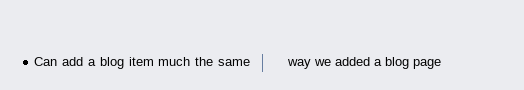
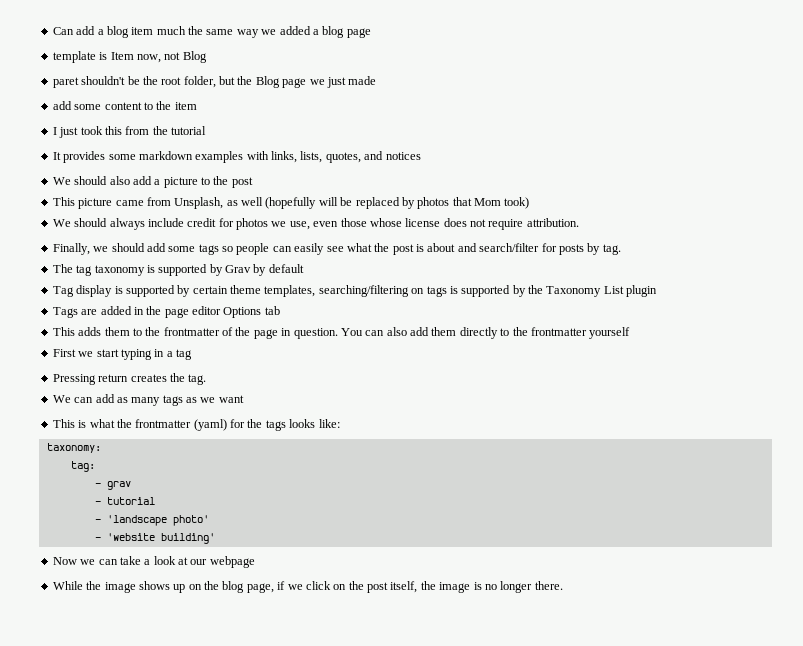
+ template is Item now, not Blog
+ paret shouldn't be the root folder, but the Blog page we just made
+ add some content to the item
+ I just took this from the tutorial
+ It provides some markdown examples with links, lists, quotes, and notices
+ We should also add a picture to the post
+ This picture came from Unsplash, as well (hopefully will be replaced by photos that Mom took)
+ We should always include credit for photos we use, even those whose license does not require attribution.
+ Finally, we should add some tags so people can easily see what the post is about and search/filter for posts by tag.
+ The tag taxonomy is supported by Grav by default
+ Tag display is supported by certain theme templates, searching/filtering on tags is supported by the Taxonomy List plugin
+ Tags are added in the page editor Options tab
+ This adds them to the frontmatter of the page in question. You can also add them directly to the frontmatter yourself
+ First we start typing in a tag
+ Pressing return creates the tag.
+ We can add as many tags as we want
+ This is what the frontmatter (yaml) for the tags looks like:
+ taxonomy:
+ tag:
+ - grav
+ - tutorial
+ - 'landscape photo'
+ - 'website building'
+ Now we can take a look at our webpage
+ While the image shows up on the blog page, if we click on the post itself, the image is no longer there.

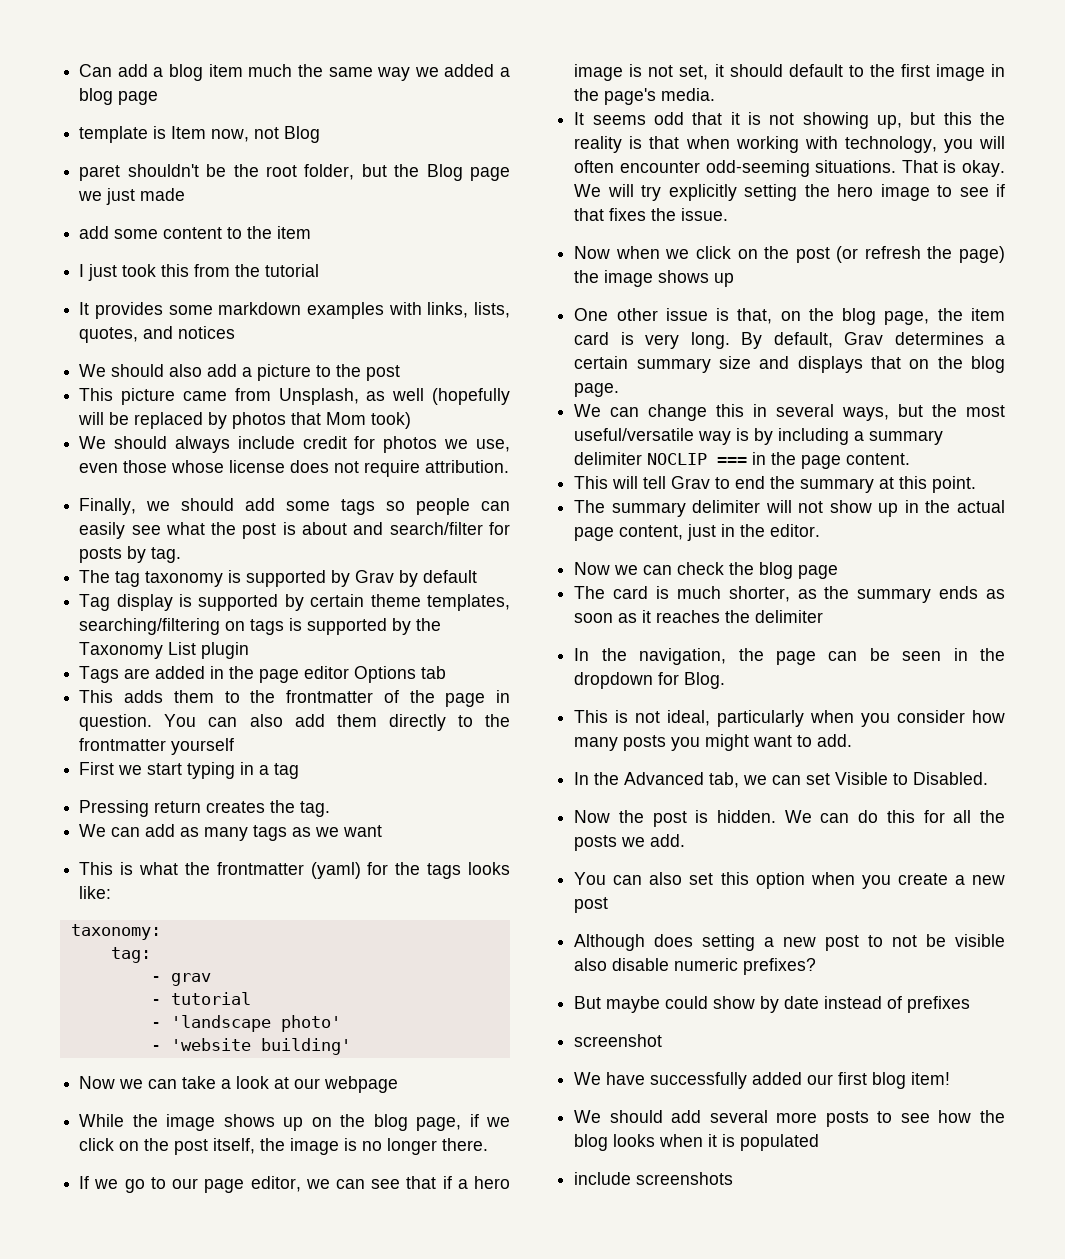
+ If we go to our page editor, we can see that if a hero image is not set, it should default to the first image in the page's media.
+ It seems odd that it is not showing up, but this the reality is that when working with technology, you will often encounter odd-seeming situations. That is okay. We will try explicitly setting the hero image to see if that fixes the issue.
+ Now when we click on the post (or refresh the page) the image shows up
+ One other issue is that, on the blog page, the item card is very long. By default, Grav determines a certain summary size and displays that on the blog page.
+ We can change this in several ways, but the most useful/versatile way is by including a summary delimiter NOCLIP === in the page content.
+ This will tell Grav to end the summary at this point.
+ The summary delimiter will not show up in the actual page content, just in the editor.
+ Now we can check the blog page
+ The card is much shorter, as the summary ends as soon as it reaches the delimiter
+ In the navigation, the page can be seen in the dropdown for Blog.
+ This is not ideal, particularly when you consider how many posts you might want to add.
+ In the Advanced tab, we can set Visible to Disabled.
+ Now the post is hidden. We can do this for all the posts we add.
+ You can also set this option when you create a new post
+ Although does setting a new post to not be visible also disable numeric prefixes?
+ But maybe could show by date instead of prefixes
+ screenshot
+ We have successfully added our first blog item!
+ We should add several more posts to see how the blog looks when it is populated
+ include screenshots

